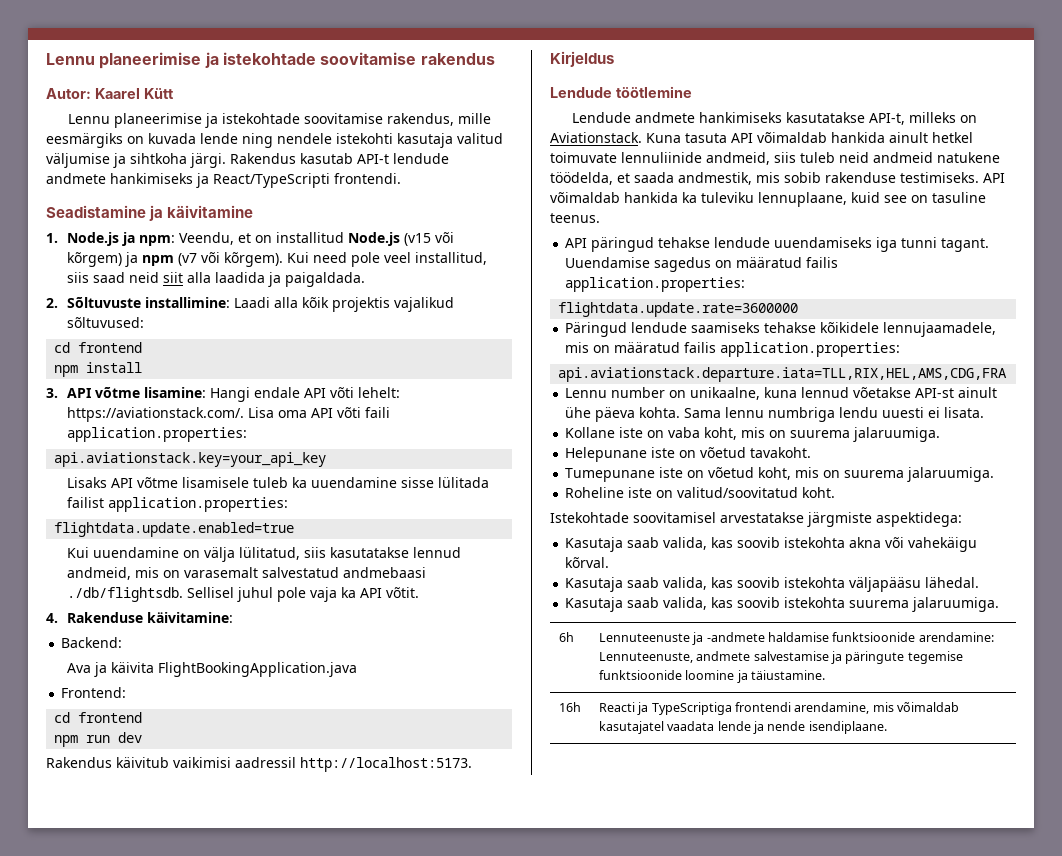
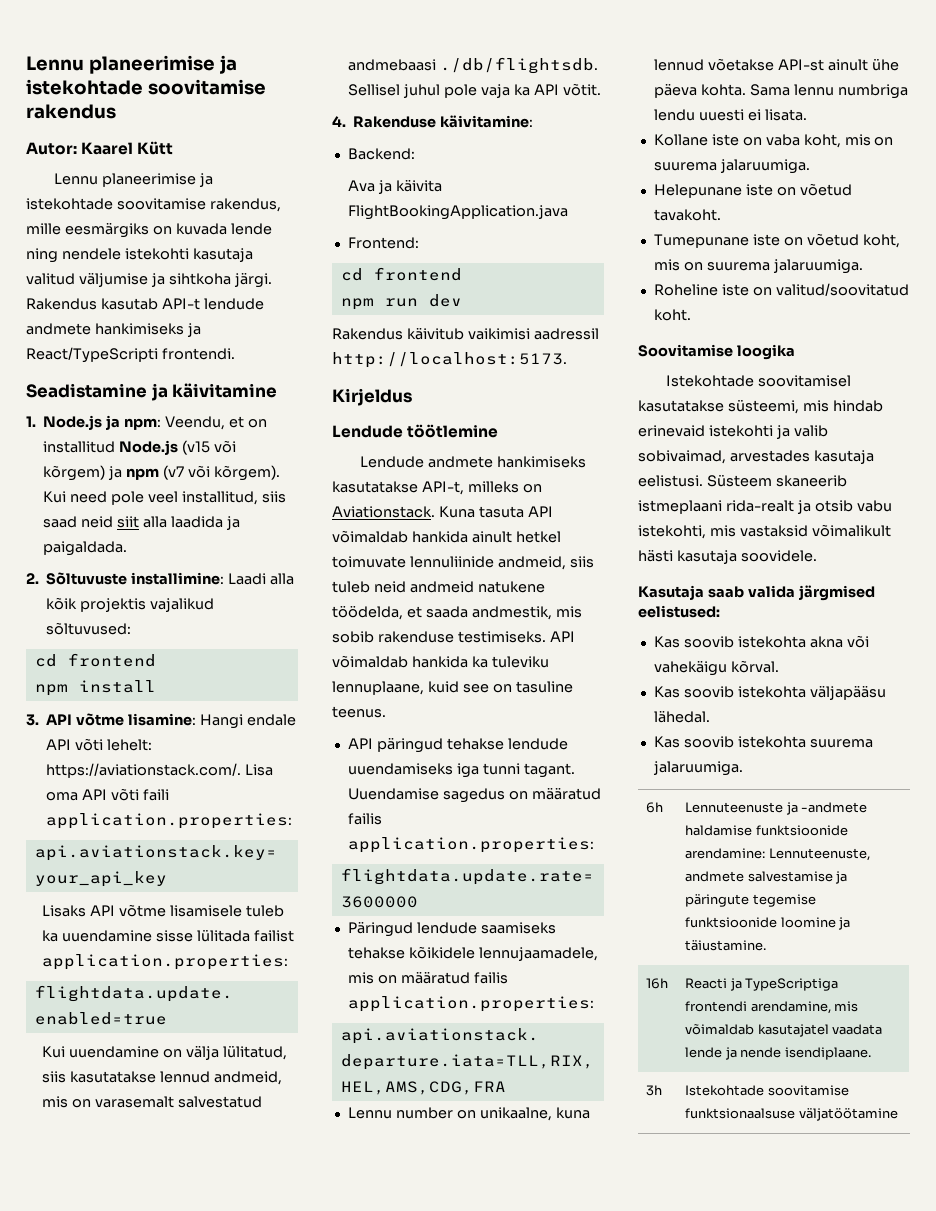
+ Soovitamise loogika
- Istekohtade soovitamisel arvestatakse järgmiste aspektidega:
- Kasutaja saab valida, kas soovib istekohta akna või vahekäigu kõrval.
+ Istekohtade soovitamisel kasutatakse süsteemi, mis hindab erinevaid istekohti ja valib sobivaimad, arvestades kasutaja eelistusi. Süsteem skaneerib istmeplaani rida-realt ja otsib vabu istekohti, mis vastaksid võimalikult hästi kasutaja soovidele.
+ Kasutaja saab valida järgmised eelistused:
+ Kas soovib istekohta akna või vahekäigu kõrval.
- Kasutaja saab valida, kas soovib istekohta väljapääsu lähedal.
+ Kas soovib istekohta väljapääsu lähedal.
- Kasutaja saab valida, kas soovib istekohta suurema jalaruumiga.
+ Kas soovib istekohta suurema jalaruumiga.
+ 3h | Istekohtade soovitamise funktsionaalsuse väljatöötamine

